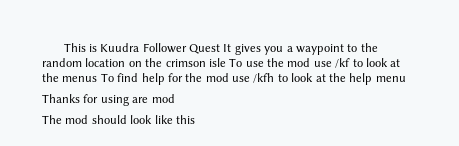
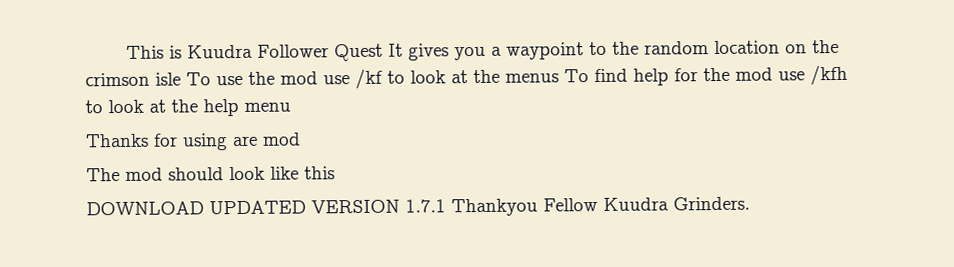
+ DOWNLOAD UPDATED VERSION 1.7.1 Thankyou Fellow Kuudra Grinders.

